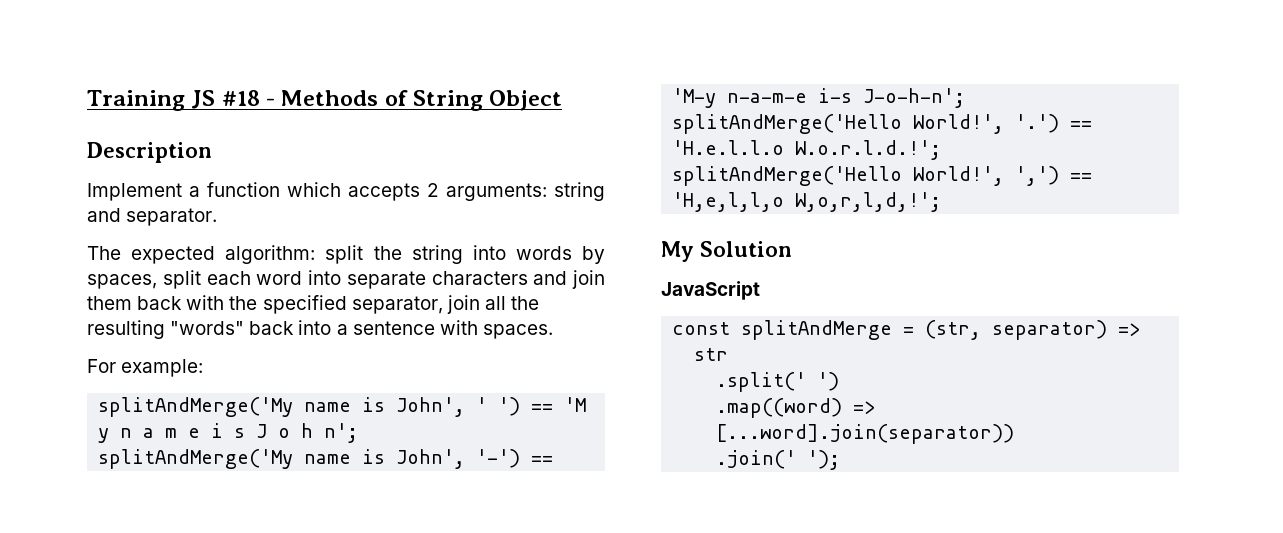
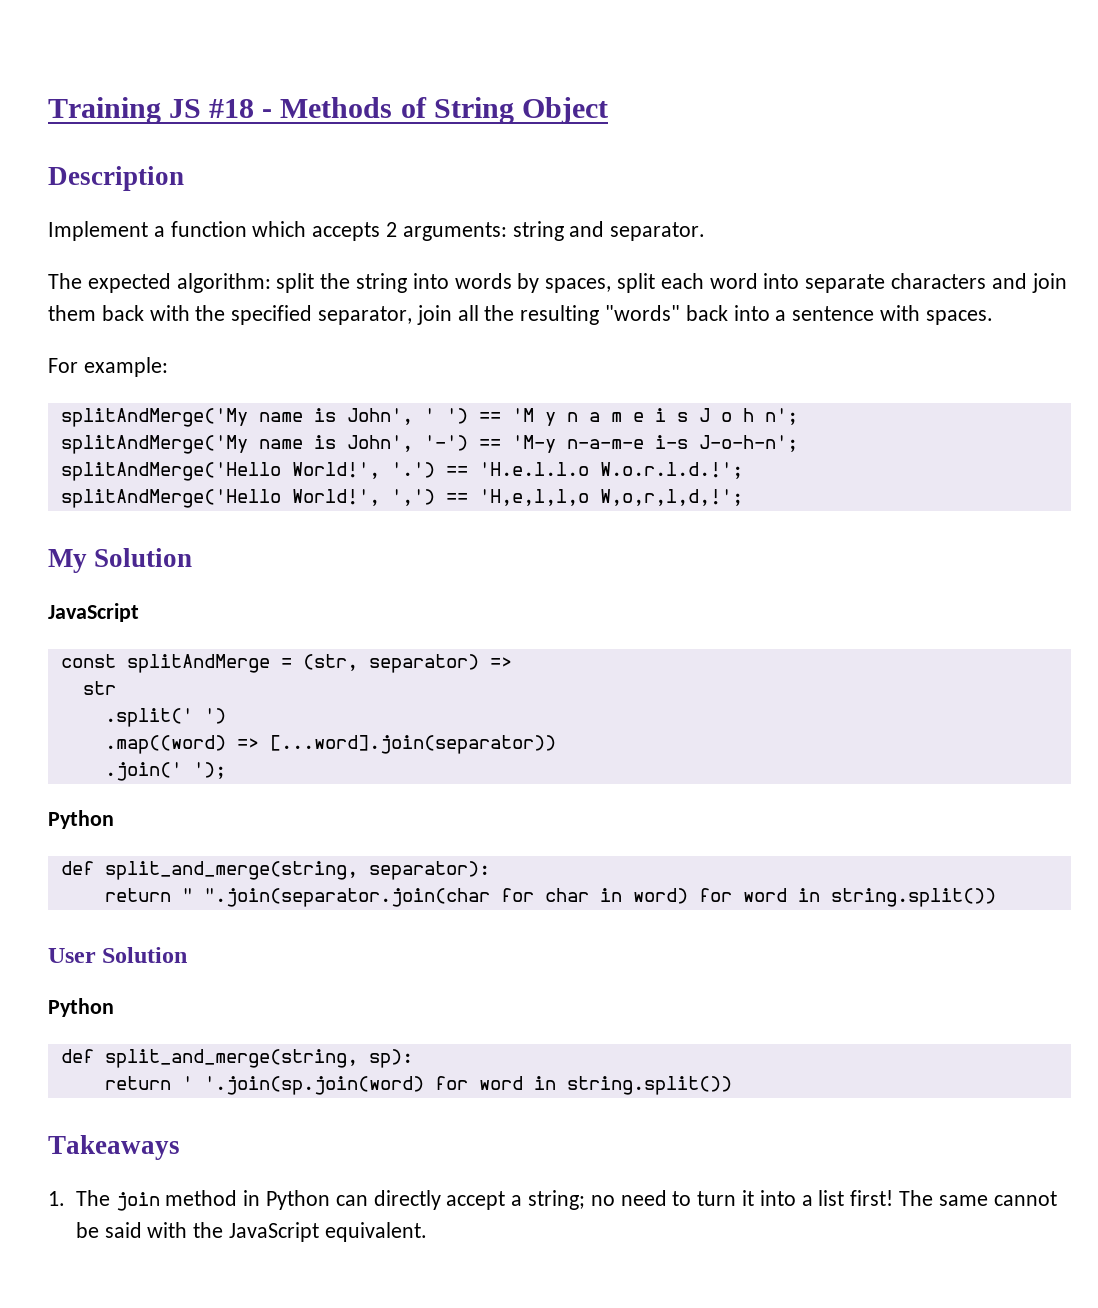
  .join(' ');
+ Python
+ def split_and_merge(string, separator):
+ return " ".join(separator.join(char for char in word) for word in string.split())
+ User Solution
+ Python
+ def split_and_merge(string, sp):
+ return ' '.join(sp.join(word) for word in string.split())
+ Takeaways
+ 1. The join method in Python can directly accept a string; no need to turn it into a list first! The same cannot be said with the JavaScript equivalent.

